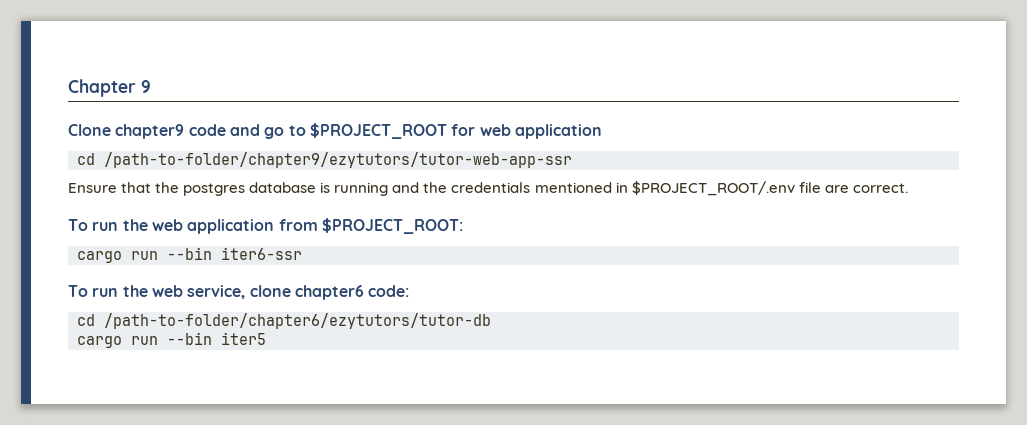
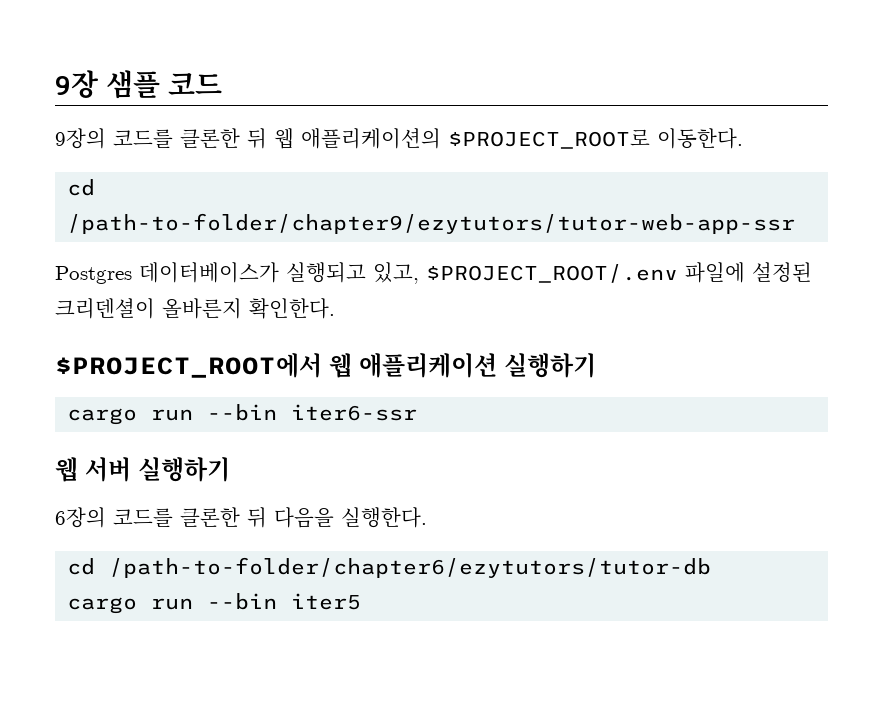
- Chapter 9
- Clone chapter9 code and go to $PROJECT_ROOT for web application
+ 9장 샘플 코드
+ 9장의 코드를 클론한 뒤 웹 애플리케이션의 $PROJECT_ROOT로 이동한다.
  cd /path-to-folder/chapter9/ezytutors/tutor-web-app-ssr
- Ensure that the postgres database is running and the credentials mentioned in $PROJECT_ROOT/.env file are correct.
- To run the web application from $PROJECT_ROOT:
+ Postgres 데이터베이스가 실행되고 있고, $PROJECT_ROOT/.env 파일에 설정된 크리덴셜이 올바른지 확인한다.
+ $PROJECT_ROOT에서 웹 애플리케이션 실행하기
  cargo run --bin iter6-ssr
- To run the web service, clone chapter6 code:
+ 웹 서버 실행하기
+ 6장의 코드를 클론한 뒤 다음을 실행한다.

